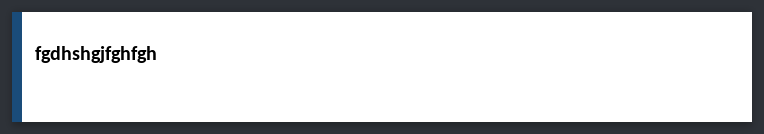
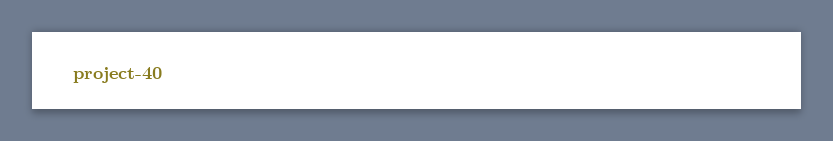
- fgdhshgjfghfgh
+ project-40

